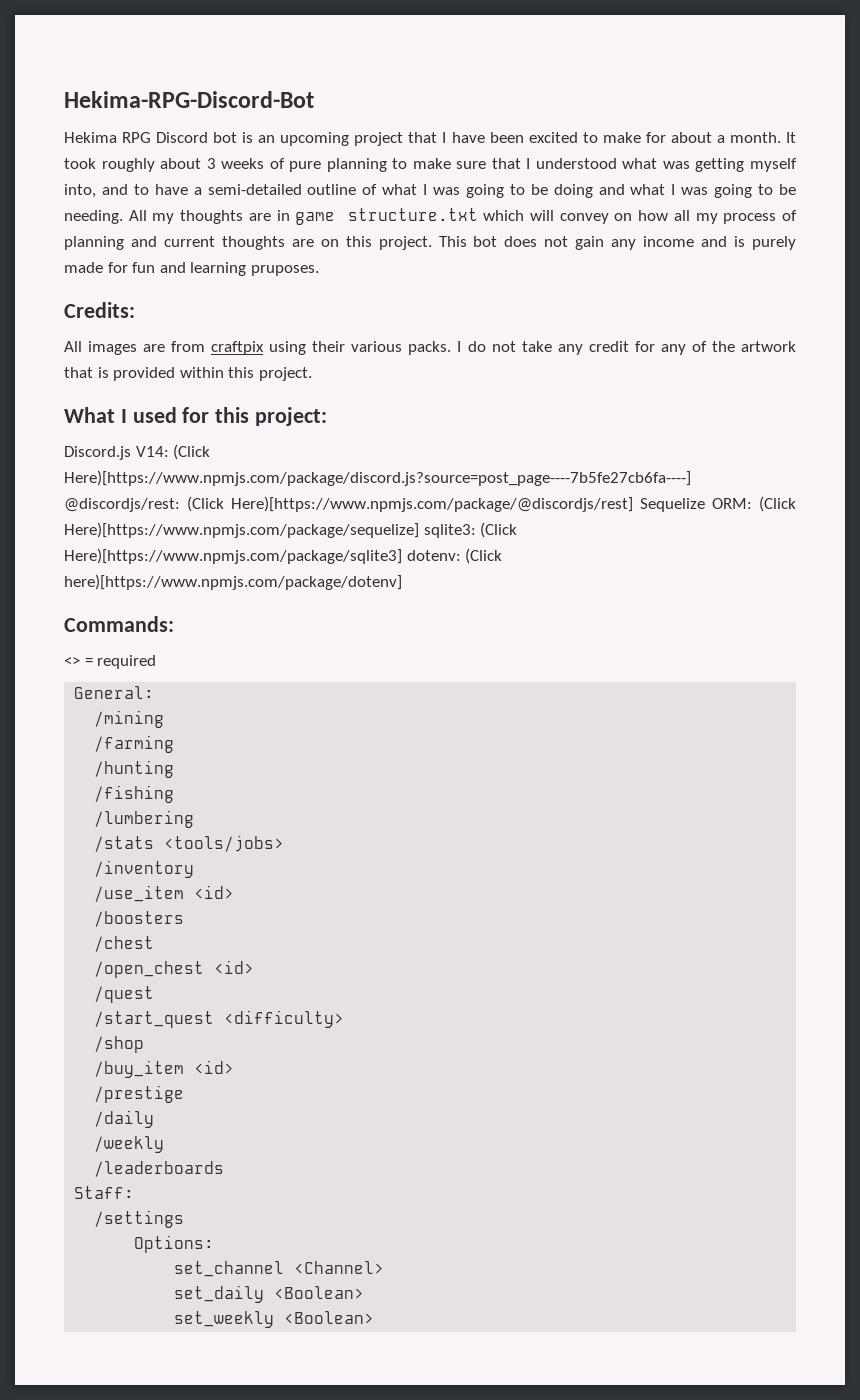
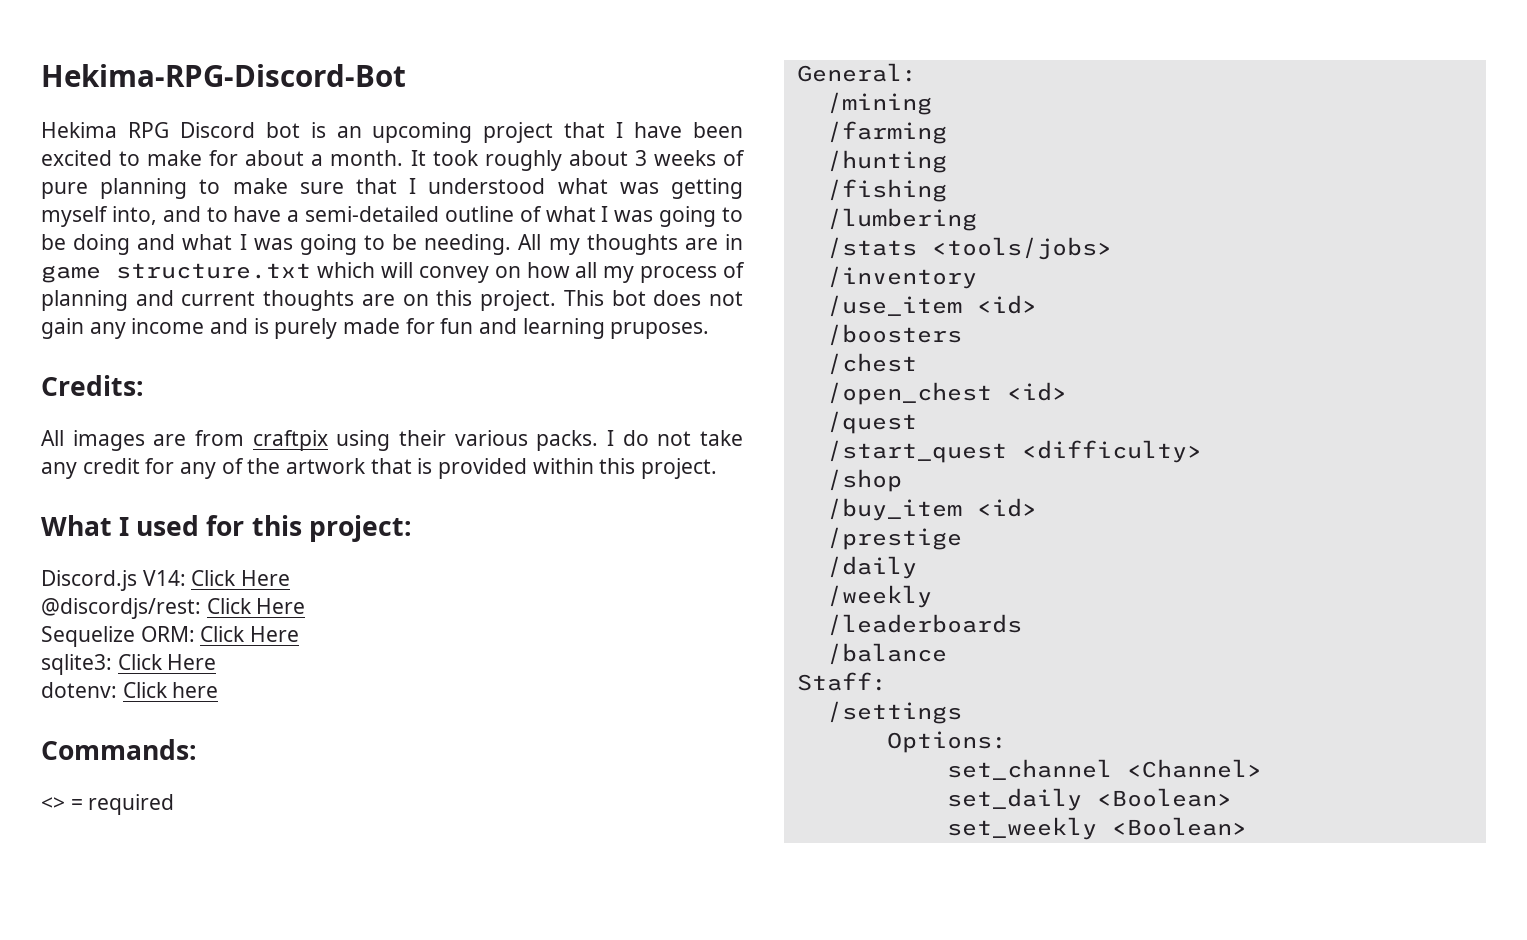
- Discord.js V14: (Click Here)[https://www.npmjs.com/package/discord.js?source=post_page----7b5fe27cb6fa----] @discordjs/rest: (Click Here)[https://www.npmjs.com/package/@discordjs/rest] Sequelize ORM: (Click Here)[https://www.npmjs.com/package/sequelize] sqlite3: (Click Here)[https://www.npmjs.com/package/sqlite3] dotenv: (Click here)[https://www.npmjs.com/package/dotenv]
+ Discord.js V14: Click Here
+ @discordjs/rest: Click Here
+ Sequelize ORM: Click Here
+ sqlite3: Click Here
+ dotenv: Click here
+ /balance

